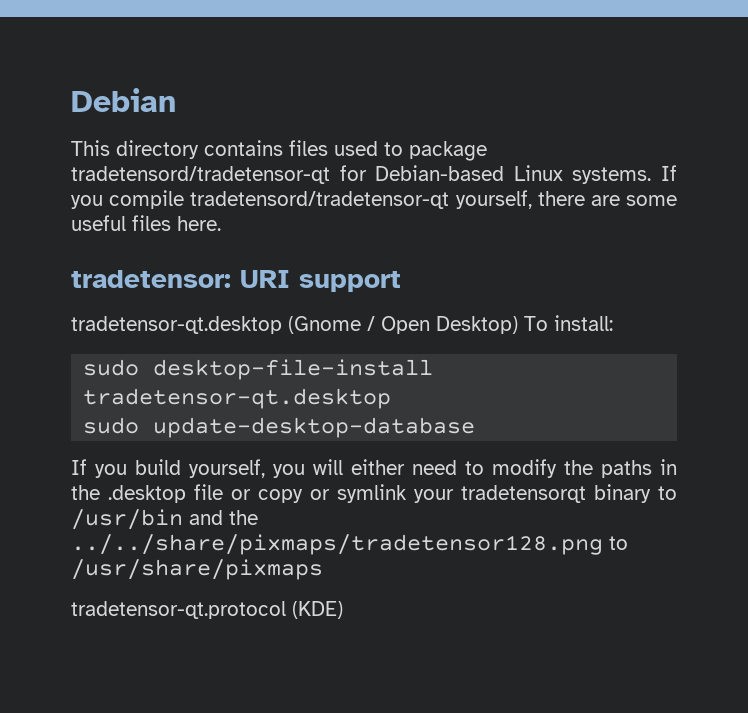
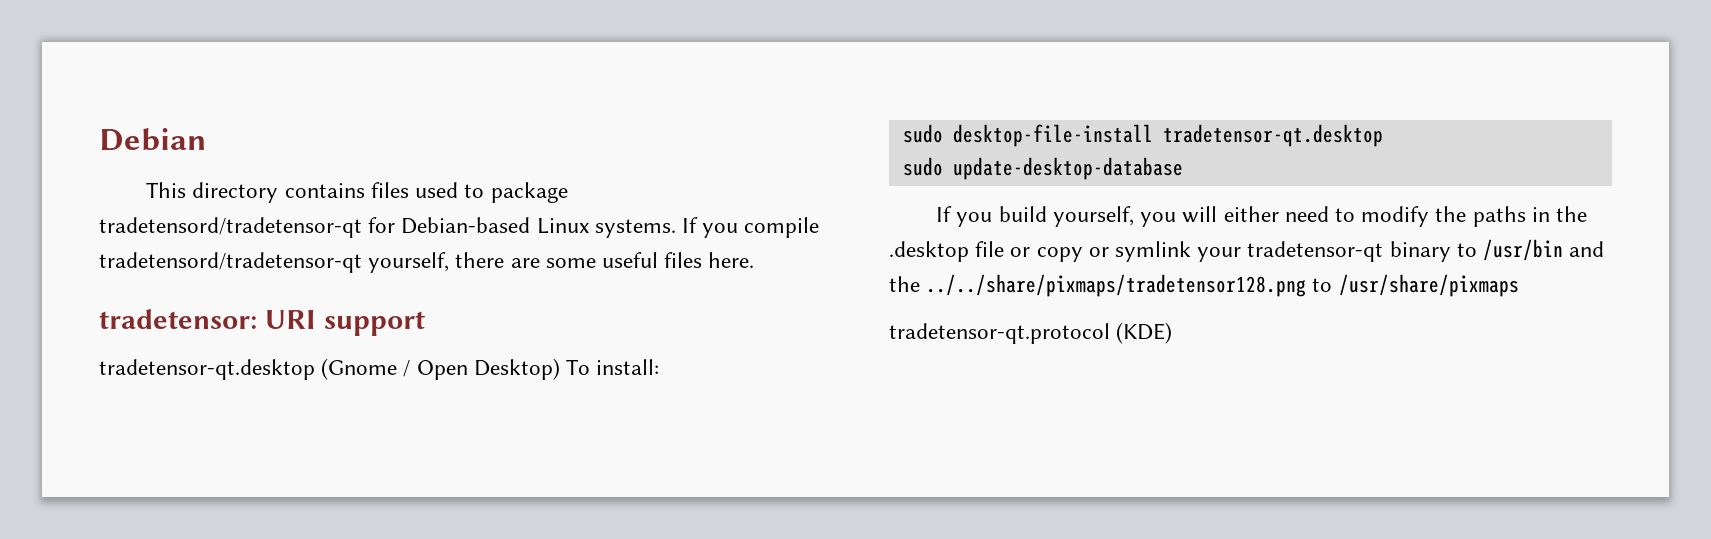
- If you build yourself, you will either need to modify the paths in the .desktop file or copy or symlink your tradetensorqt binary to /usr/bin and the ../../share/pixmaps/tradetensor128.png to /usr/share/pixmaps
+ If you build yourself, you will either need to modify the paths in the .desktop file or copy or symlink your tradetensor-qt binary to /usr/bin and the ../../share/pixmaps/tradetensor128.png to /usr/share/pixmaps

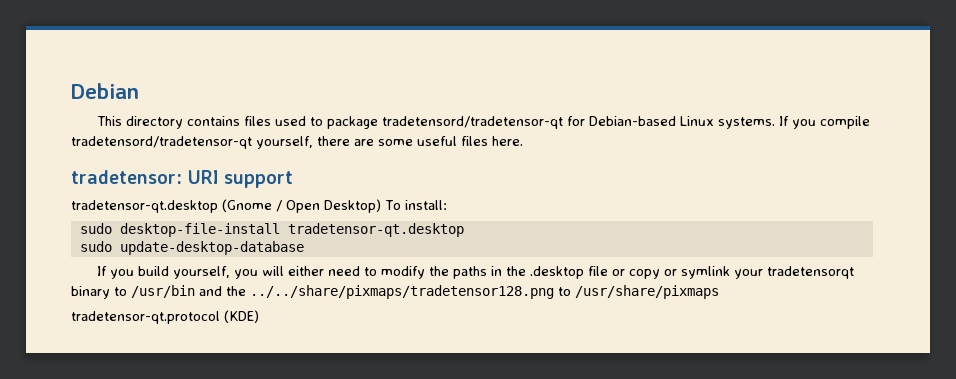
- If you build yourself, you will either need to modify the paths in the .desktop file or copy or symlink your tradetensor-qt binary to /usr/bin and the ../../share/pixmaps/tradetensor128.png to /usr/share/pixmaps
+ If you build yourself, you will either need to modify the paths in the .desktop file or copy or symlink your tradetensorqt binary to /usr/bin and the ../../share/pixmaps/tradetensor128.png to /usr/share/pixmaps

